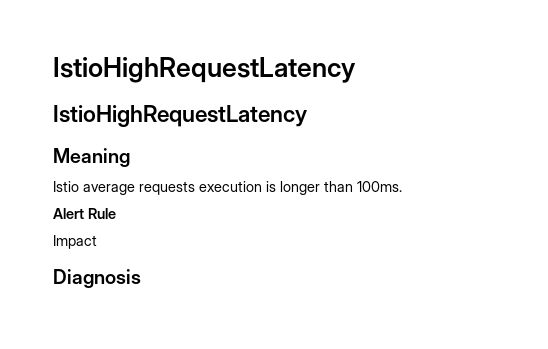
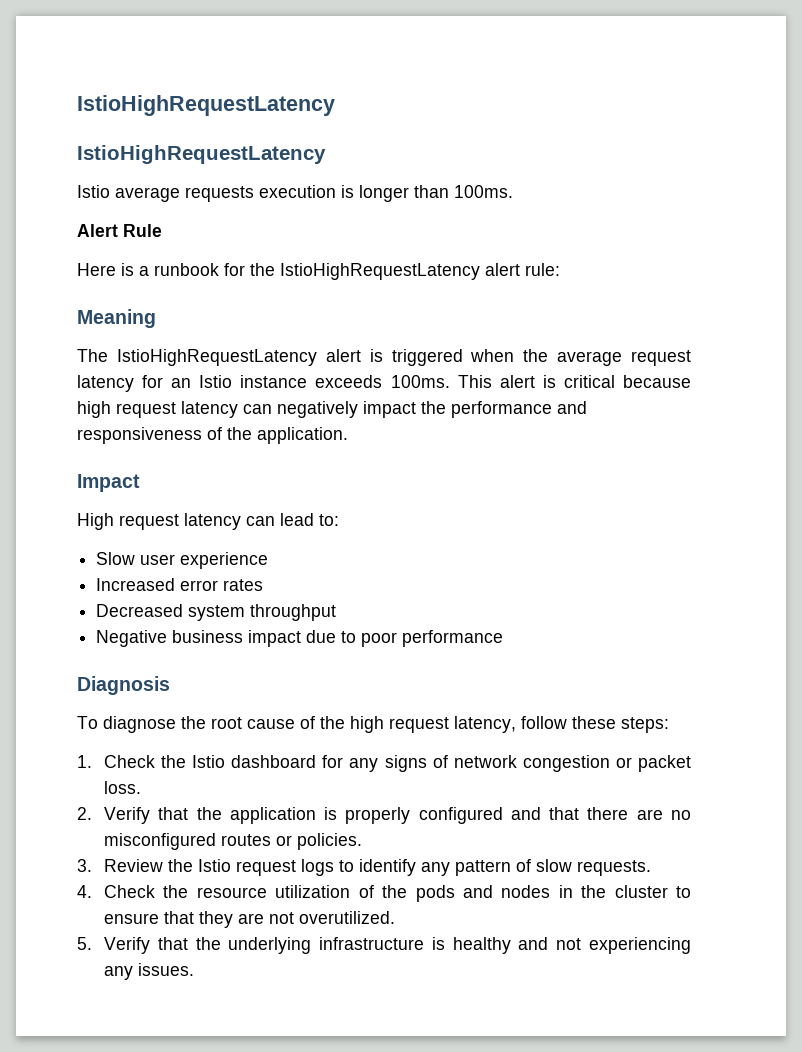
- Meaning
+ Here is a runbook for the IstioHighRequestLatency alert rule:
+ Meaning
+ The IstioHighRequestLatency alert is triggered when the average request latency for an Istio instance exceeds 100ms. This alert is critical because high request latency can negatively impact the performance and responsiveness of the application.
  Impact
+ High request latency can lead to:
+ Slow user experience
+ Increased error rates
+ Decreased system throughput
+ Negative business impact due to poor performance
  Diagnosis
+ To diagnose the root cause of the high request latency, follow these steps:
+ 1. Check the Istio dashboard for any signs of network congestion or packet loss.
+ 2. Verify that the application is properly configured and that there are no misconfigured routes or policies.
+ 3. Review the Istio request logs to identify any pattern of slow requests.
+ 4. Check the resource utilization of the pods and nodes in the cluster to ensure that they are not overutilized.
+ 5. Verify that the underlying infrastructure is healthy and not experiencing any issues.

